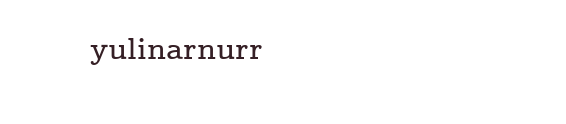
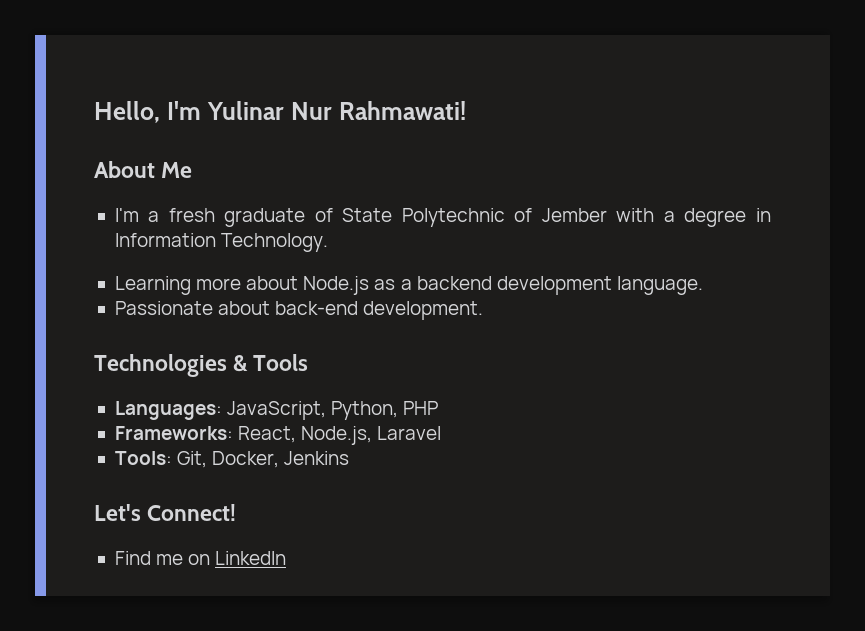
- yulinarnurr
+ Hello, I'm Yulinar Nur Rahmawati!
+ About Me
+ I'm a fresh graduate of State Polytechnic of Jember with a degree in Information Technology.
+ Learning more about Node.js as a backend development language.
+ Passionate about back-end development.
+ Technologies & Tools
+ Languages: JavaScript, Python, PHP
+ Frameworks: React, Node.js, Laravel
+ Tools: Git, Docker, Jenkins
+ Let's Connect!
+ Find me on LinkedIn

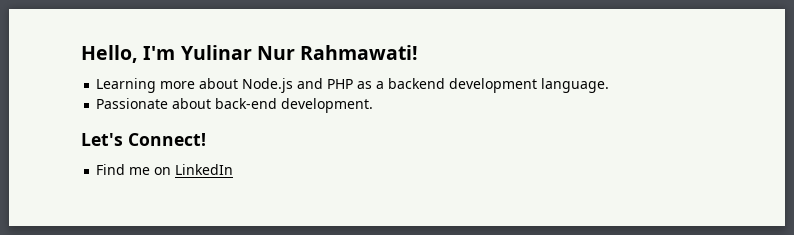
- About Me
- I'm a fresh graduate of State Polytechnic of Jember with a degree in Information Technology.
- Learning more about Node.js as a backend development language.
+ Learning more about Node.js and PHP as a backend development language.
- Technologies & Tools
- Languages: JavaScript, Python, PHP
- Frameworks: React, Node.js, Laravel
- Tools: Git, Docker, Jenkins

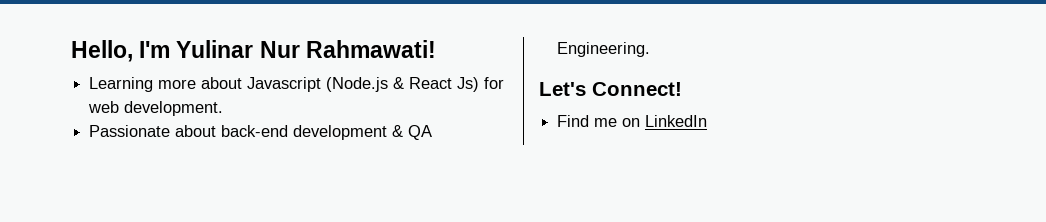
- Learning more about Node.js and PHP as a backend development language.
+ Learning more about Javascript (Node.js & React Js) for web development.
- Passionate about back-end development.
+ Passionate about back-end development & QA Engineering.

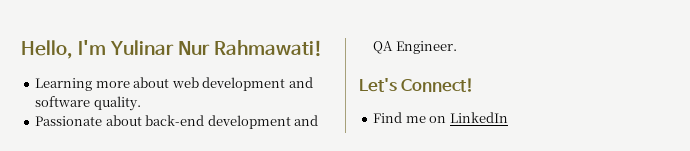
- Learning more about Javascript (Node.js & React Js) for web development.
+ Learning more about web development and software quality.
- Passionate about back-end development & QA Engineering.
+ Passionate about back-end development and QA Engineer.

